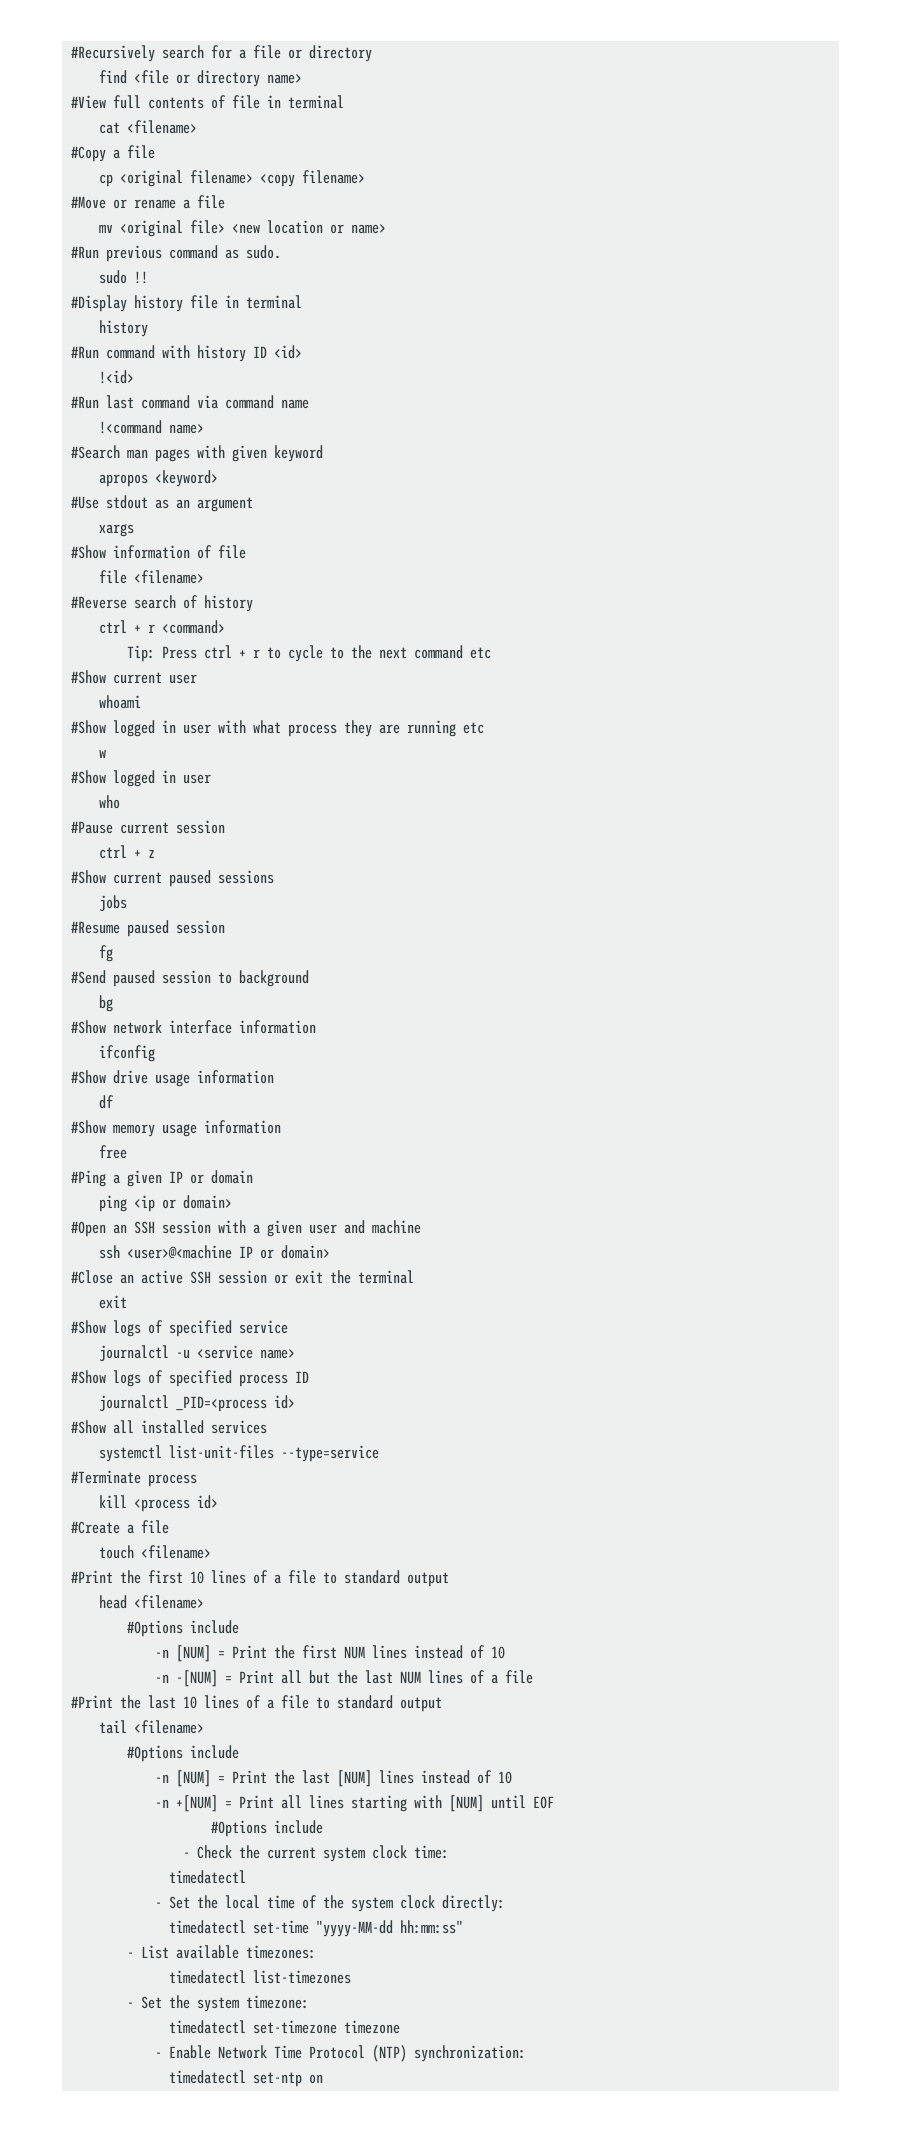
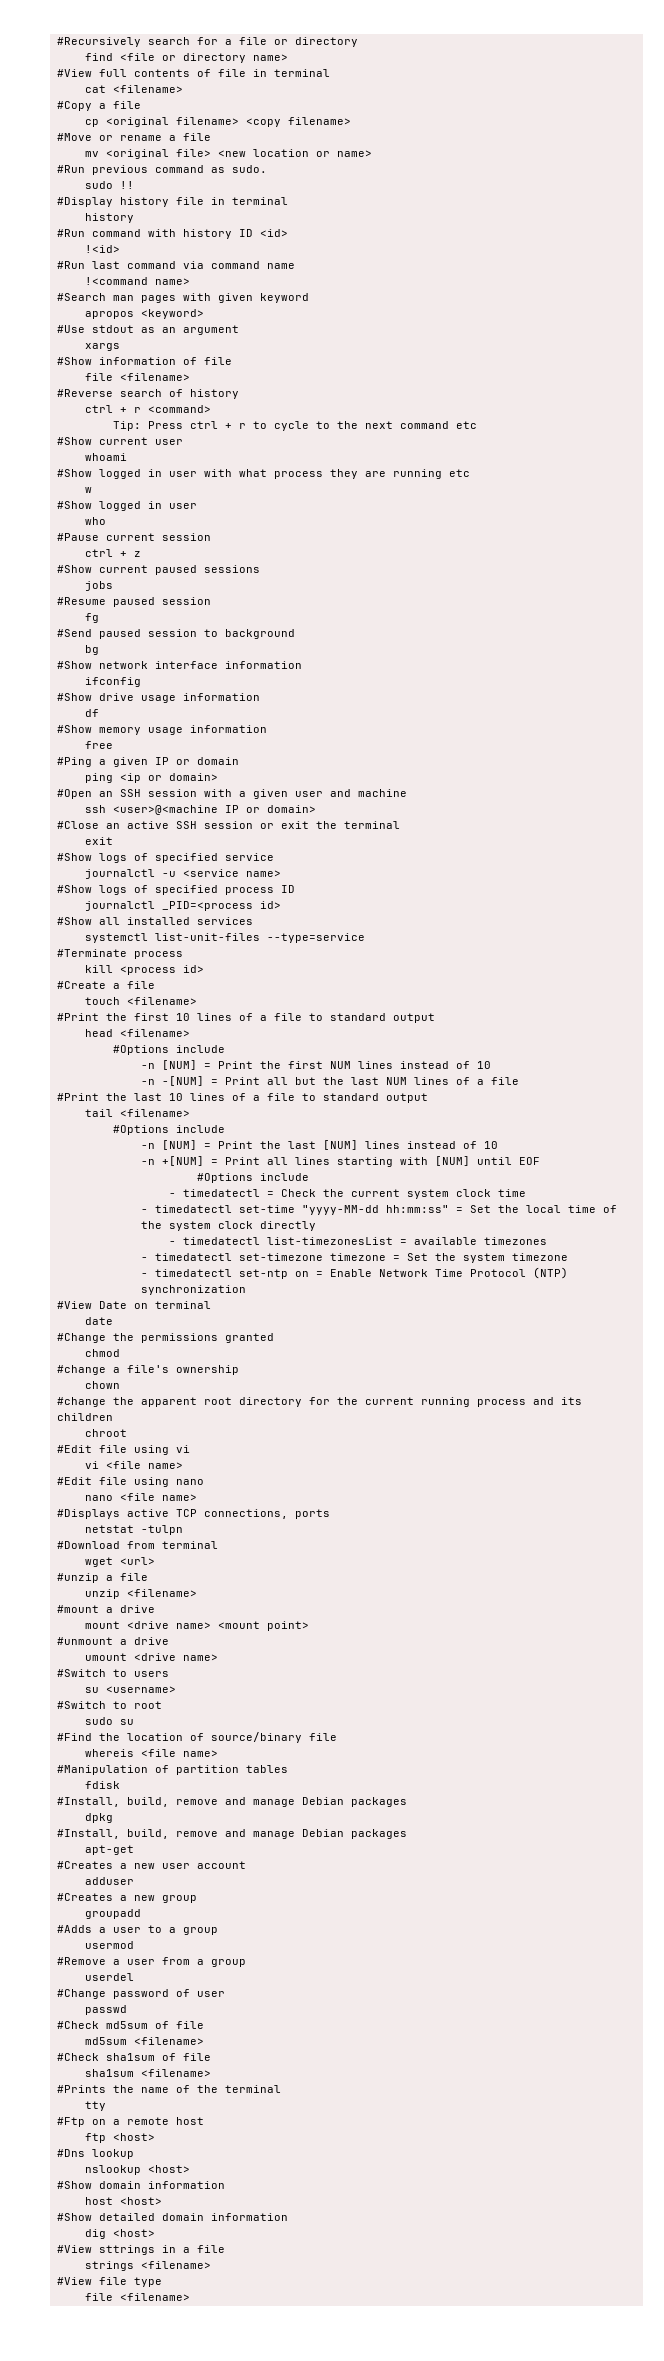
- - Check the current system clock time:
- timedatectl
- - Set the local time of the system clock directly:
- timedatectl set-time "yyyy-MM-dd hh:mm:ss"
- - List available timezones:
- timedatectl list-timezones
- - Set the system timezone:
- timedatectl set-timezone timezone
- - Enable Network Time Protocol (NTP) synchronization:
- timedatectl set-ntp on
+ - timedatectl = Check the current system clock time
+ - timedatectl set-time "yyyy-MM-dd hh:mm:ss" = Set the local time of the system clock directly
+ - timedatectl list-timezonesList = available timezones
+ - timedatectl set-timezone timezone = Set the system timezone
+ - timedatectl set-ntp on = Enable Network Time Protocol (NTP) synchronization
+ #View Date on terminal
+ date
+ #Change the permissions granted
+ chmod
+ #change a file's ownership
+ chown
+ #change the apparent root directory for the current running process and its children
+ chroot
+ #Edit file using vi
+ vi <file name>
+ #Edit file using nano
+ nano <file name>
+ #Displays active TCP connections, ports
+ netstat -tulpn
+ #Download from terminal
+ wget <url>
+ #unzip a file
+ unzip <filename>
+ #mount a drive
+ mount <drive name> <mount point>
+ #unmount a drive
+ umount <drive name>
+ #Switch to users
+ su <username>
+ #Switch to root
+ sudo su
+ #Find the location of source/binary file
+ whereis <file name>
+ #Manipulation of partition tables
+ fdisk
+ #Install, build, remove and manage Debian packages
+ dpkg
+ #Install, build, remove and manage Debian packages
+ apt-get
+ #Creates a new user account
+ adduser
+ #Creates a new group
+ groupadd
+ #Adds a user to a group
+ usermod
+ #Remove a user from a group
+ userdel
+ #Change password of user
+ passwd
+ #Check md5sum of file
+ md5sum <filename>
+ #Check sha1sum of file
+ sha1sum <filename>
+ #Prints the name of the terminal
+ tty
+ #Ftp on a remote host
+ ftp <host>
+ #Dns lookup
+ nslookup <host>
+ #Show domain information
+ host <host>
+ #Show detailed domain information
+ dig <host>
+ #View sttrings in a file
+ strings <filename>
+ #View file type
+ file <filename>

